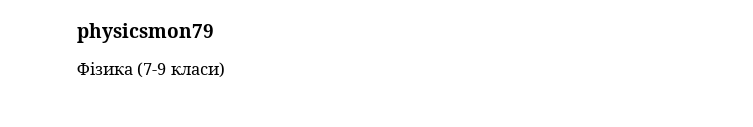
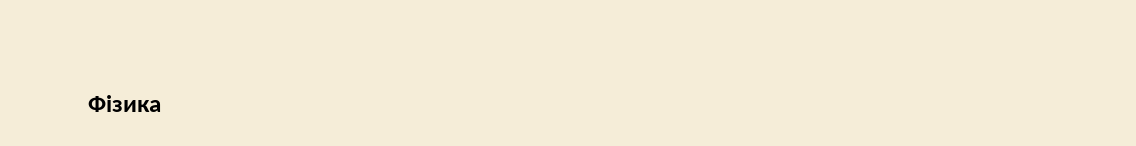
- physicsmon79
- Фізика (7-9 класи)
+ Фiзика

